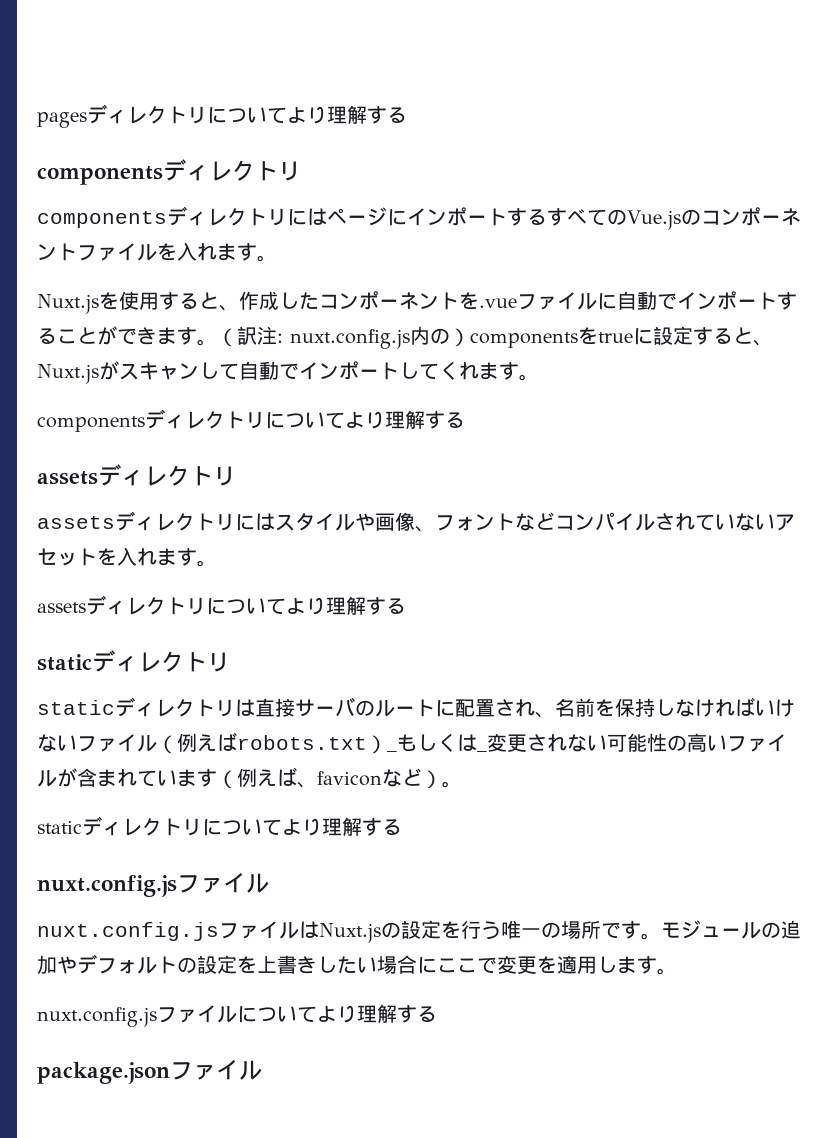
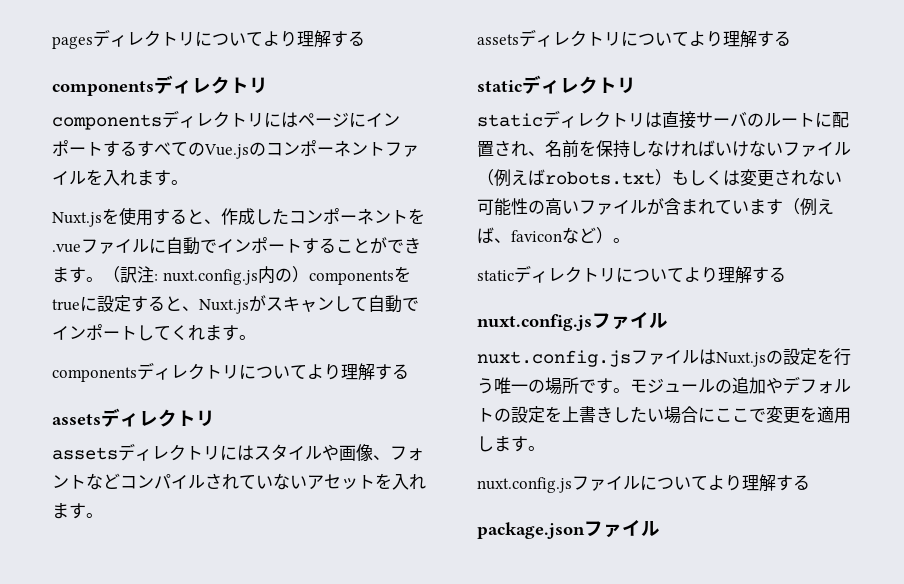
- staticディレクトリは直接サーバのルートに配置され、名前を保持しなければいけないファイル（例えばrobots.txt）_もしくは_変更されない可能性の高いファイルが含まれています（例えば、faviconなど）。
+ staticディレクトリは直接サーバのルートに配置され、名前を保持しなければいけないファイル（例えばrobots.txt）もしくは変更されない可能性の高いファイルが含まれています（例えば、faviconなど）。

